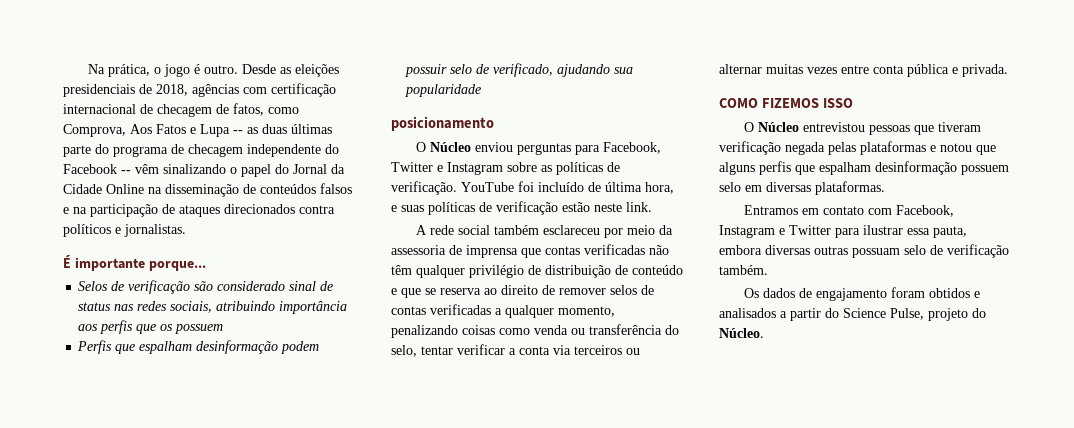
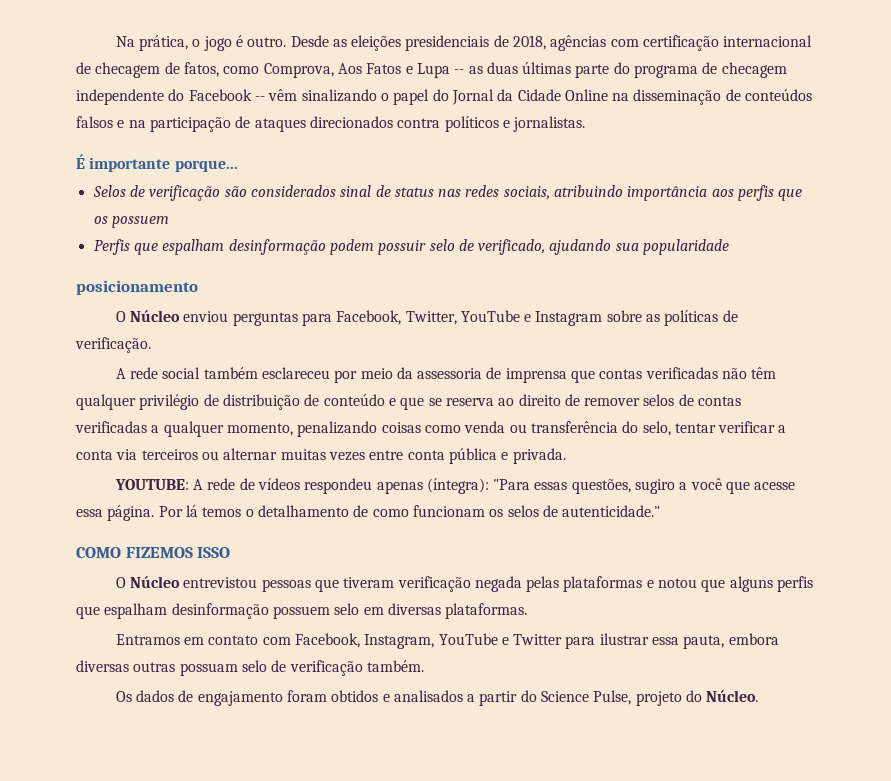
- Selos de verificação são considerado sinal de status nas redes sociais, atribuindo importância aos perfis que os possuem
+ Selos de verificação são considerados sinal de status nas redes sociais, atribuindo importância aos perfis que os possuem
- O Núcleo enviou perguntas para Facebook, Twitter e Instagram sobre as políticas de verificação. YouTube foi incluído de última hora, e suas políticas de verificação estão neste link.
+ O Núcleo enviou perguntas para Facebook, Twitter, YouTube e Instagram sobre as políticas de verificação.
+ YOUTUBE: A rede de vídeos respondeu apenas (íntegra): "Para essas questões, sugiro a você que acesse essa página. Por lá temos o detalhamento de como funcionam os selos de autenticidade."
- Entramos em contato com Facebook, Instagram e Twitter para ilustrar essa pauta, embora diversas outras possuam selo de verificação também.
+ Entramos em contato com Facebook, Instagram, YouTube e Twitter para ilustrar essa pauta, embora diversas outras possuam selo de verificação também.

